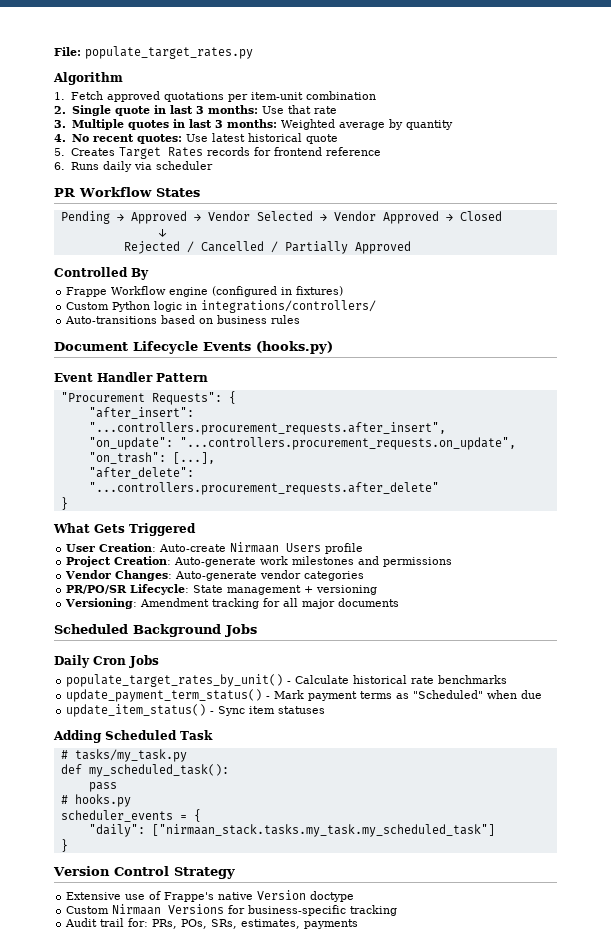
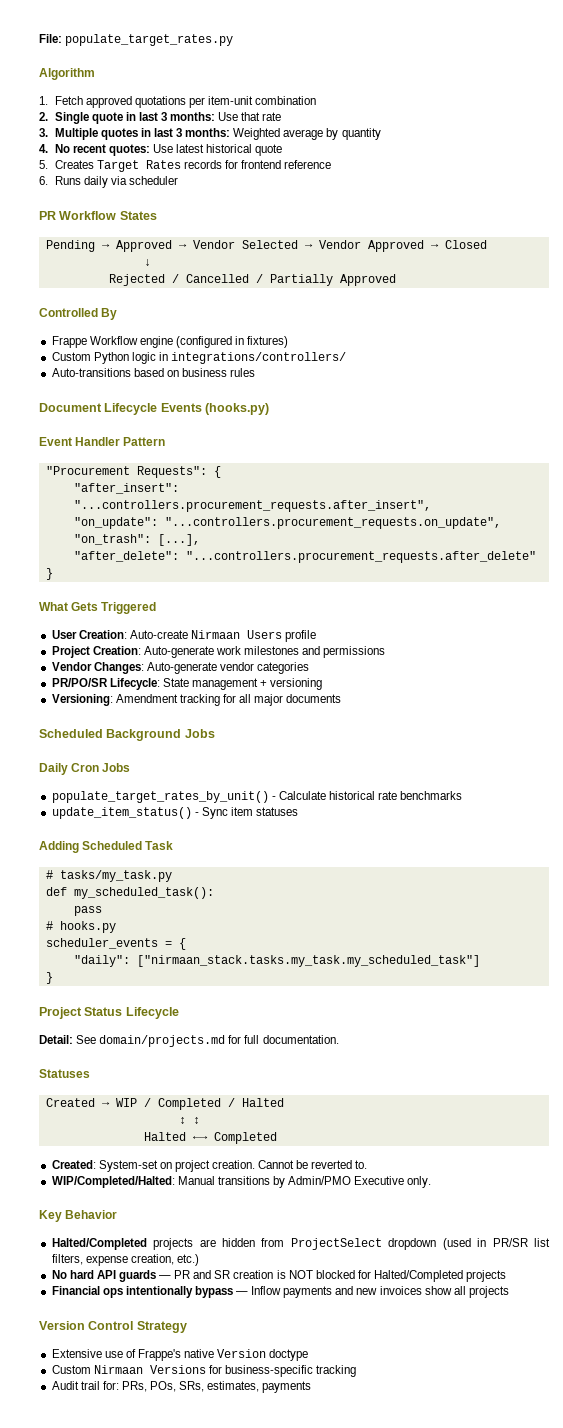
- update_payment_term_status() - Mark payment terms as "Scheduled" when due
+ Project Status Lifecycle
+ Detail: See domain/projects.md for full documentation.
+ Statuses
+ Created → WIP / Completed / Halted
+ ↕ ↕
+ Halted ←→ Completed
+ Created: System-set on project creation. Cannot be reverted to.
+ WIP/Completed/Halted: Manual transitions by Admin/PMO Executive only.
+ Key Behavior
+ Halted/Completed projects are hidden from ProjectSelect dropdown (used in PR/SR list filters, expense creation, etc.)
+ No hard API guards — PR and SR creation is NOT blocked for Halted/Completed projects
+ Financial ops intentionally bypass — Inflow payments and new invoices show all projects

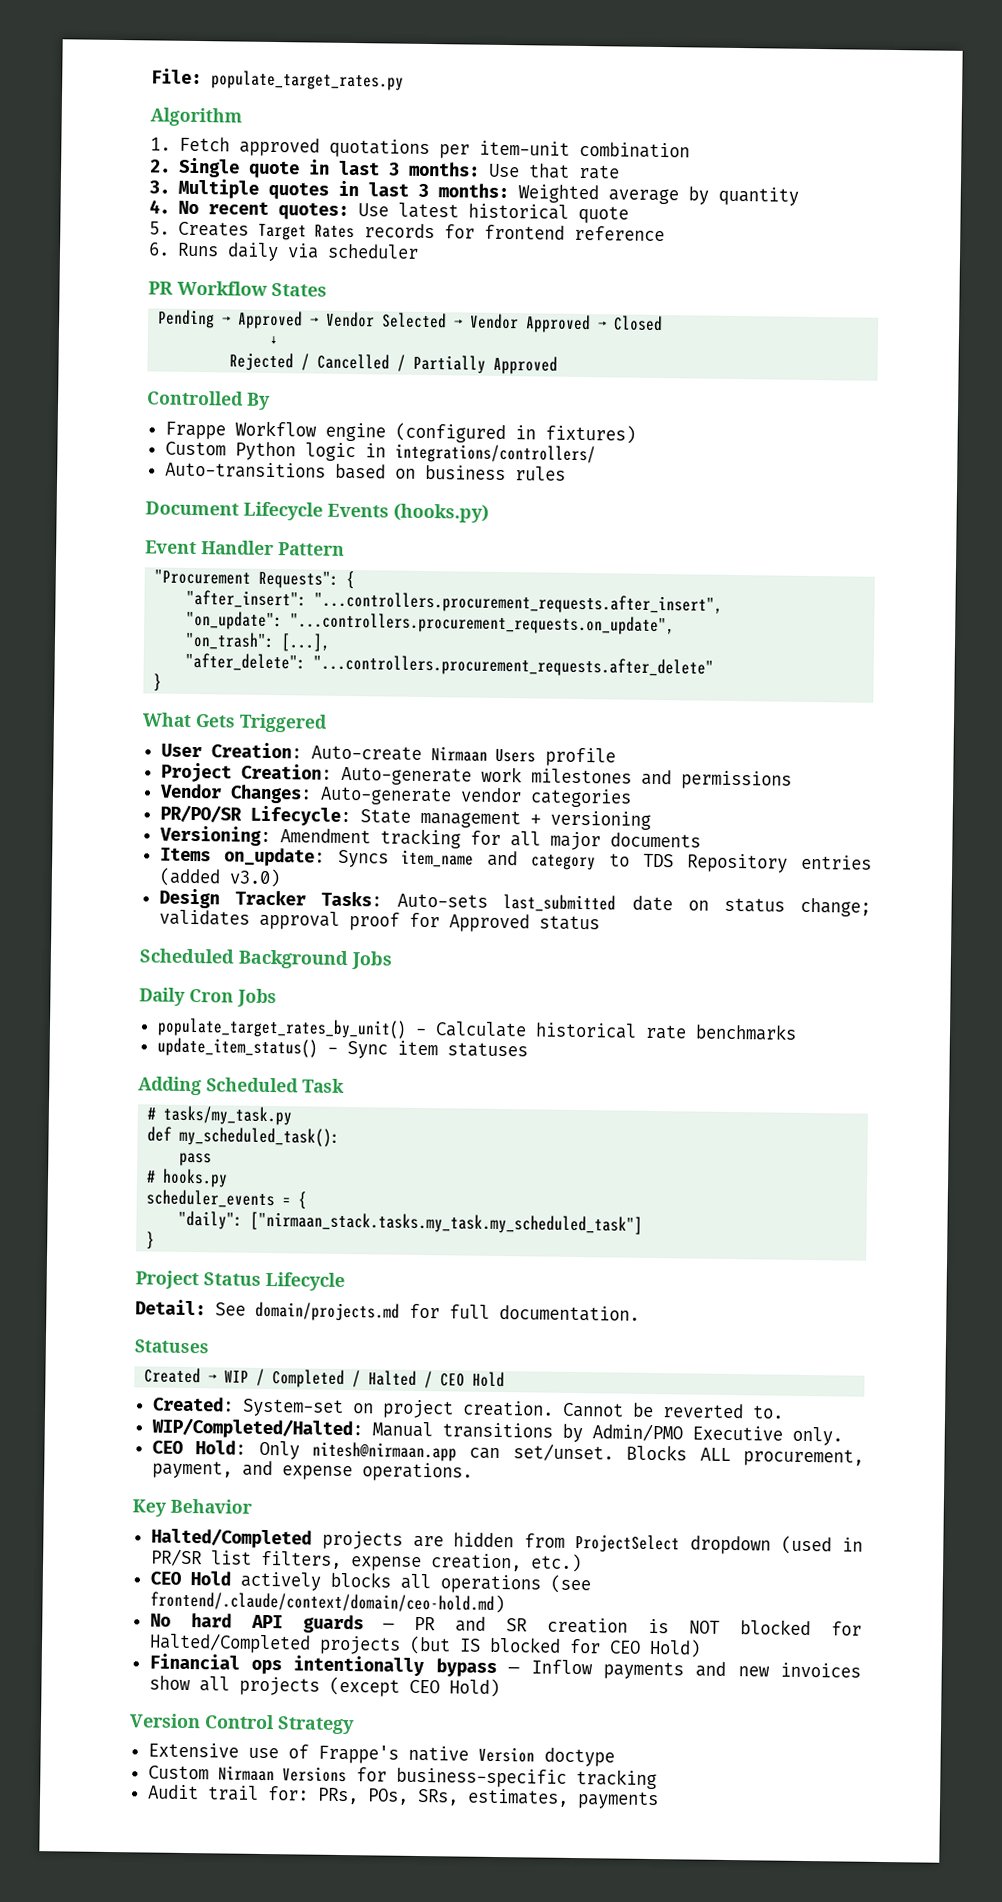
+ Items on_update: Syncs item_name and category to TDS Repository entries (added v3.0)
+ Design Tracker Tasks: Auto-sets last_submitted date on status change; validates approval proof for Approved status
- Created → WIP / Completed / Halted
- ↕ ↕
- Halted ←→ Completed
+ Created → WIP / Completed / Halted / CEO Hold
+ CEO Hold: Only nitesh@nirmaan.app can set/unset. Blocks ALL procurement, payment, and expense operations.
+ CEO Hold actively blocks all operations (see frontend/.claude/context/domain/ceo-hold.md)
- No hard API guards — PR and SR creation is NOT blocked for Halted/Completed projects
+ No hard API guards — PR and SR creation is NOT blocked for Halted/Completed projects (but IS blocked for CEO Hold)
- Financial ops intentionally bypass — Inflow payments and new invoices show all projects
+ Financial ops intentionally bypass — Inflow payments and new invoices show all projects (except CEO Hold)

